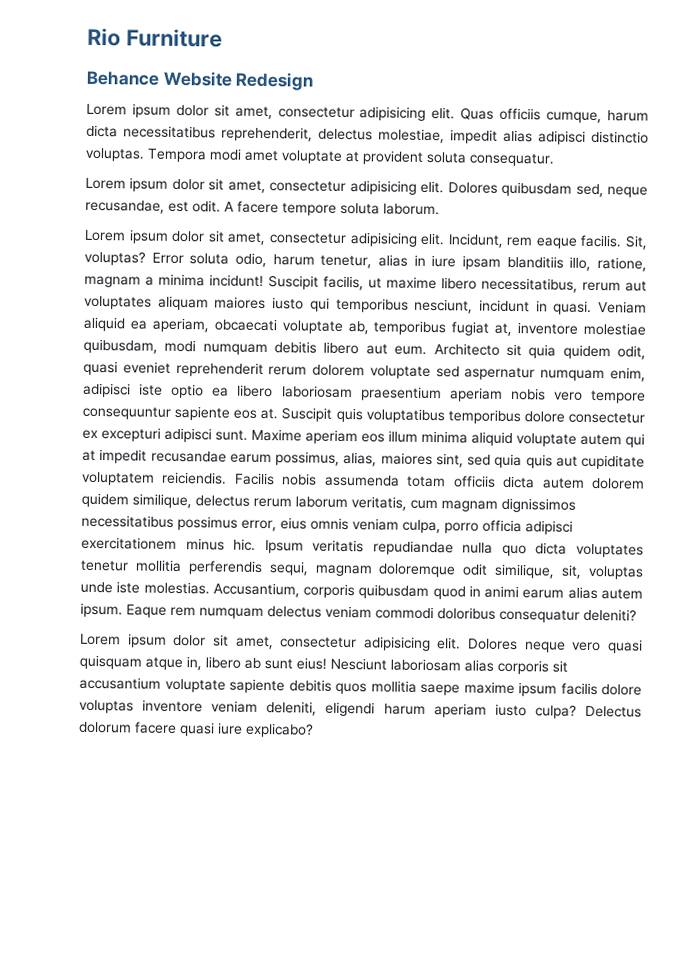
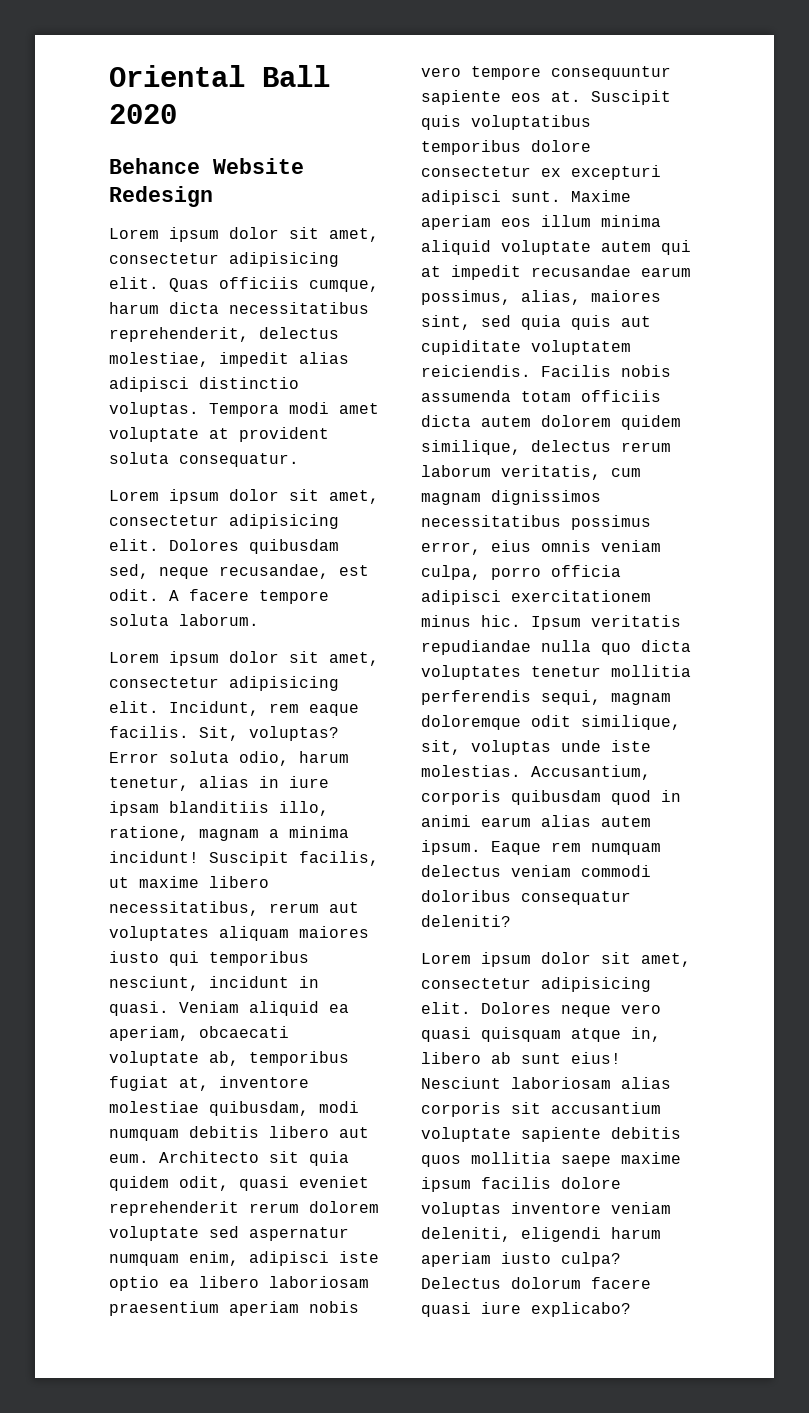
- Rio Furniture
+ Oriental Ball 2020

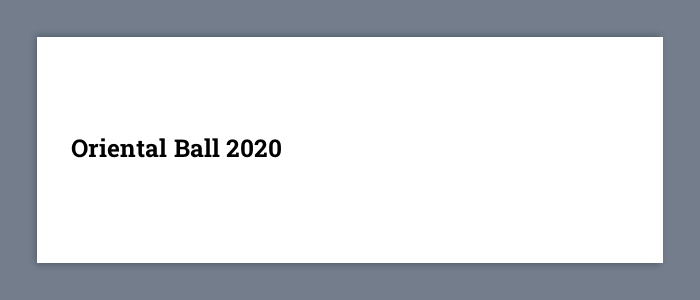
- Behance Website Redesign
- Lorem ipsum dolor sit amet, consectetur adipisicing elit. Quas officiis cumque, harum dicta necessitatibus reprehenderit, delectus molestiae, impedit alias adipisci distinctio voluptas. Tempora modi amet voluptate at provident soluta consequatur.
- Lorem ipsum dolor sit amet, consectetur adipisicing elit. Dolores quibusdam sed, neque recusandae, est odit. A facere tempore soluta laborum.
- Lorem ipsum dolor sit amet, consectetur adipisicing elit. Incidunt, rem eaque facilis. Sit, voluptas? Error soluta odio, harum tenetur, alias in iure ipsam blanditiis illo, ratione, magnam a minima incidunt! Suscipit facilis, ut maxime libero necessitatibus, rerum aut voluptates aliquam maiores iusto qui temporibus nesciunt, incidunt in quasi. Veniam aliquid ea aperiam, obcaecati voluptate ab, temporibus fugiat at, inventore molestiae quibusdam, modi numquam debitis libero aut eum. Architecto sit quia quidem odit, quasi eveniet reprehenderit rerum dolorem voluptate sed aspernatur numquam enim, adipisci iste optio ea libero laboriosam praesentium aperiam nobis vero tempore consequuntur sapiente eos at. Suscipit quis voluptatibus temporibus dolore consectetur ex excepturi adipisci sunt. Maxime aperiam eos illum minima aliquid voluptate autem qui at impedit recusandae earum possimus, alias, maiores sint, sed quia quis aut cupiditate voluptatem reiciendis. Facilis nobis assumenda totam officiis dicta autem dolorem quidem similique, delectus rerum laborum veritatis, cum magnam dignissimos necessitatibus possimus error, eius omnis veniam culpa, porro officia adipisci exercitationem minus hic. Ipsum veritatis repudiandae nulla quo dicta voluptates tenetur mollitia perferendis sequi, magnam doloremque odit similique, sit, voluptas unde iste molestias. Accusantium, corporis quibusdam quod in animi earum alias autem ipsum. Eaque rem numquam delectus veniam commodi doloribus consequatur deleniti?
- Lorem ipsum dolor sit amet, consectetur adipisicing elit. Dolores neque vero quasi quisquam atque in, libero ab sunt eius! Nesciunt laboriosam alias corporis sit accusantium voluptate sapiente debitis quos mollitia saepe maxime ipsum facilis dolore voluptas inventore veniam deleniti, eligendi harum aperiam iusto culpa? Delectus dolorum facere quasi iure explicabo?

